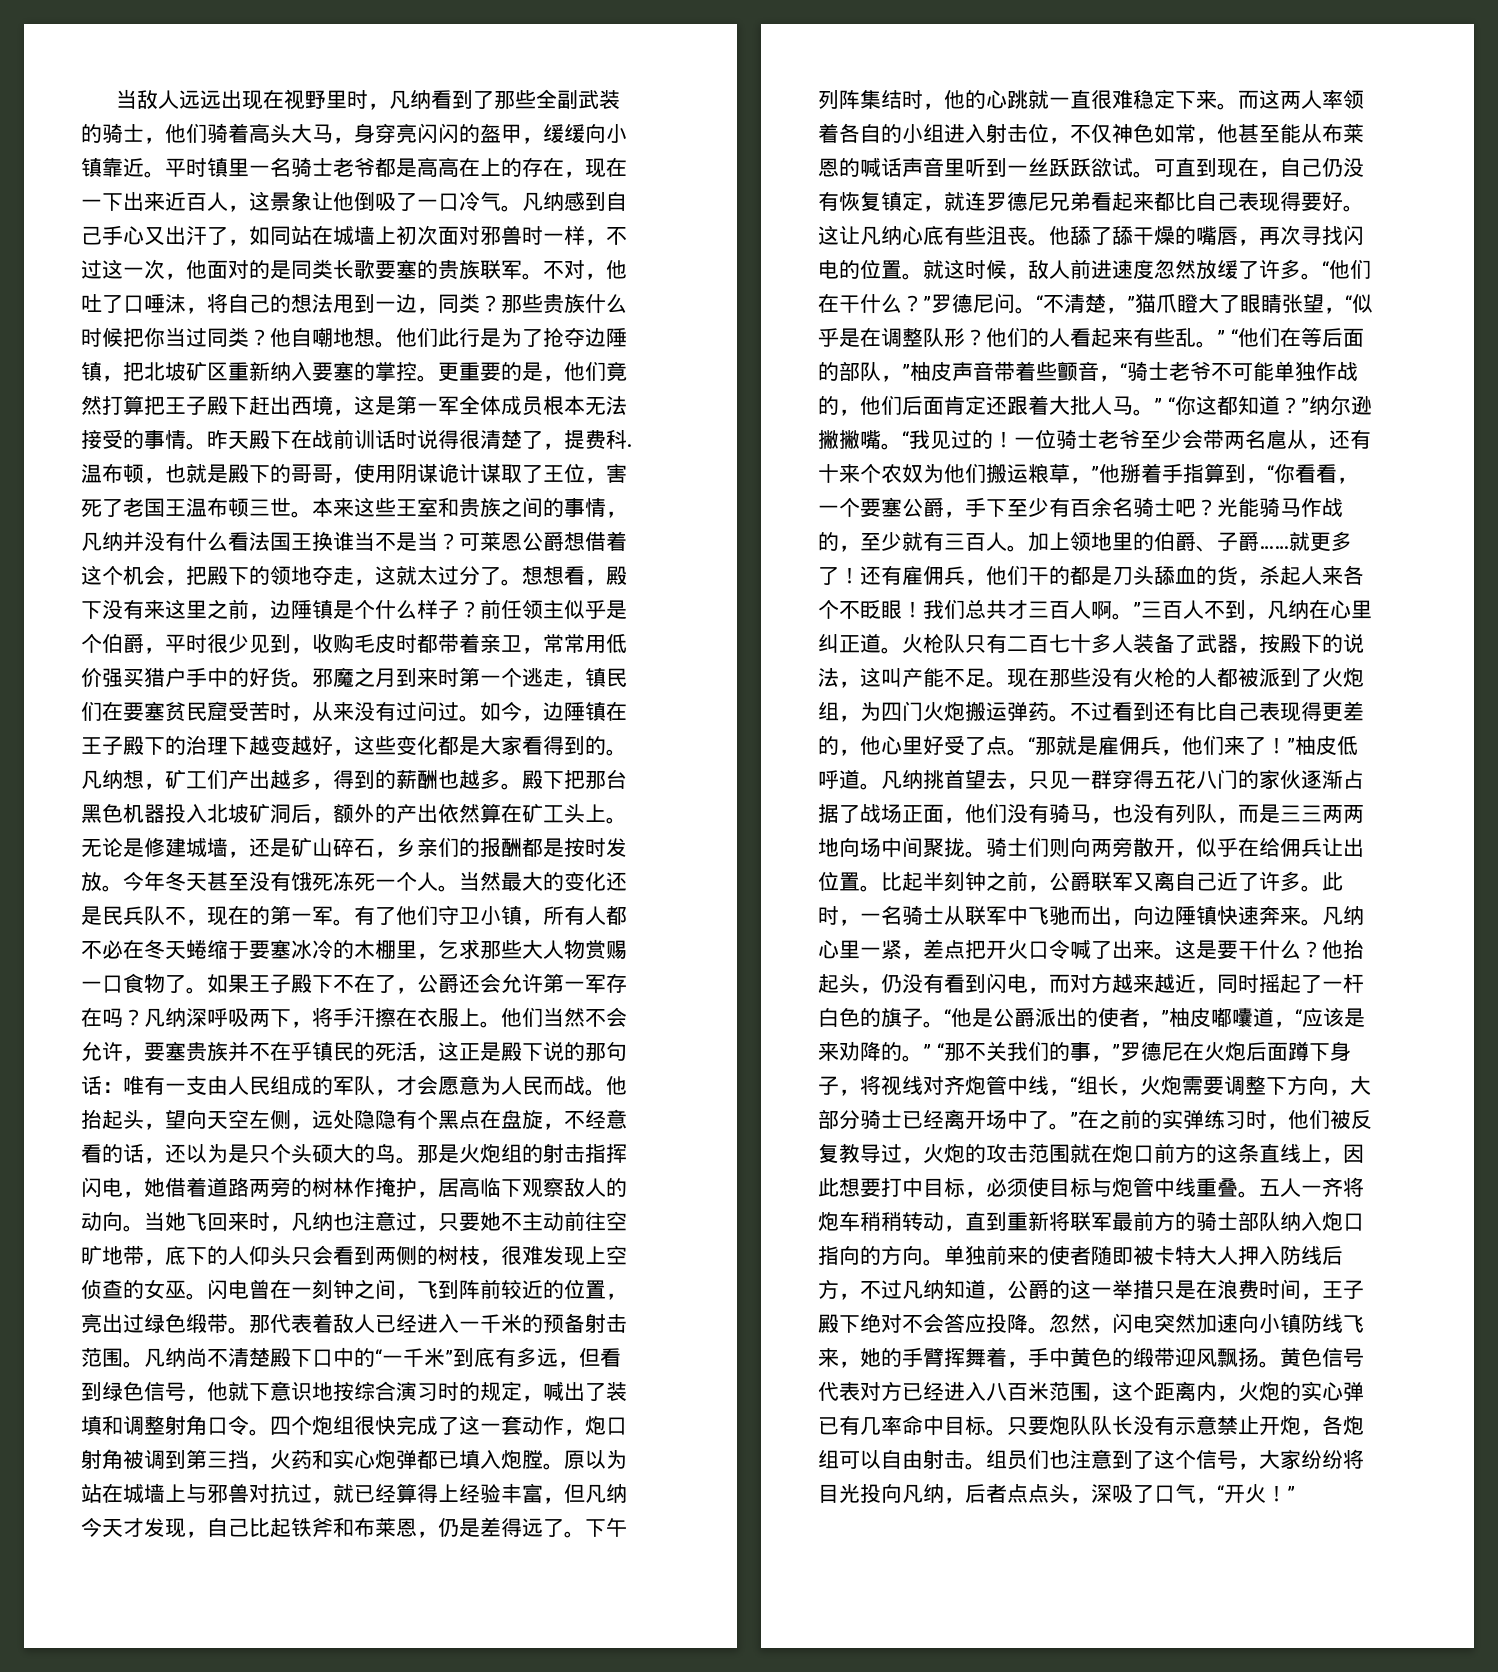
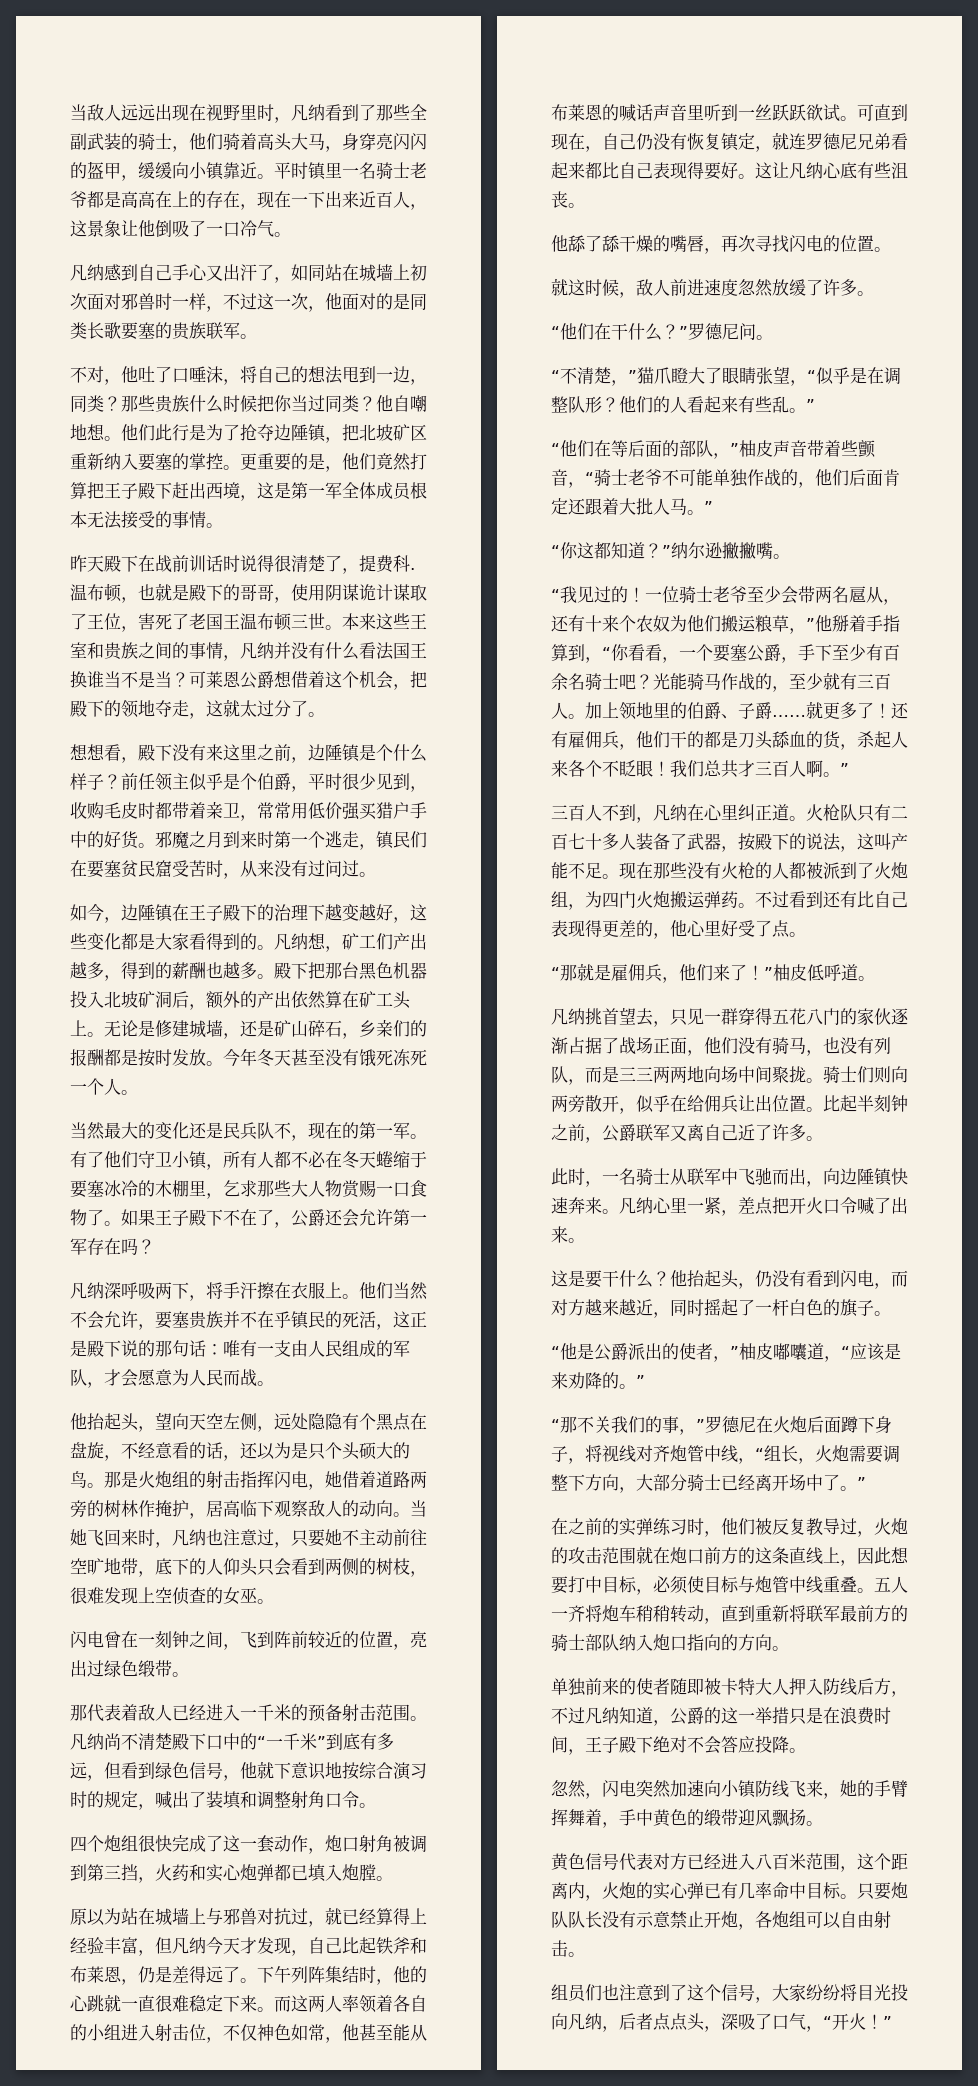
- 平时镇里一名骑士老爷都是高高在上的存在，现在一下出来近百人，这景象让他倒吸了一口冷气。凡纳感到自己手心又出汗了，如同站在城墙上初次面对邪兽时一样，不过这一次，他面对的是同类长歌要塞的贵族联军。不对，他吐了口唾沫，将自己的想法甩到一边，同类？
+ 平时镇里一名骑士老爷都是高高在上的存在，现在一下出来近百人，这景象让他倒吸了一口冷气。
+ 凡纳感到自己手心又出汗了，如同站在城墙上初次面对邪兽时一样，不过这一次，他面对的是同类长歌要塞的贵族联军。
+ 不对，他吐了口唾沫，将自己的想法甩到一边，同类？
- 更重要的是，他们竟然打算把王子殿下赶出西境，这是第一军全体成员根本无法接受的事情。昨天殿下在战前训话时说得很清楚了，提费科.
+ 更重要的是，他们竟然打算把王子殿下赶出西境，这是第一军全体成员根本无法接受的事情。
+ 昨天殿下在战前训话时说得很清楚了，提费科.
- 可莱恩公爵想借着这个机会，把殿下的领地夺走，这就太过分了。想想看，殿下没有来这里之前，边陲镇是个什么样子？
+ 可莱恩公爵想借着这个机会，把殿下的领地夺走，这就太过分了。
+ 想想看，殿下没有来这里之前，边陲镇是个什么样子？
- 邪魔之月到来时第一个逃走，镇民们在要塞贫民窟受苦时，从来没有过问过。如今，边陲镇在王子殿下的治理下越变越好，这些变化都是大家看得到的。
+ 邪魔之月到来时第一个逃走，镇民们在要塞贫民窟受苦时，从来没有过问过。
+ 如今，边陲镇在王子殿下的治理下越变越好，这些变化都是大家看得到的。
- 今年冬天甚至没有饿死冻死一个人。当然最大的变化还是民兵队不，现在的第一军。
+ 今年冬天甚至没有饿死冻死一个人。
+ 当然最大的变化还是民兵队不，现在的第一军。
- 如果王子殿下不在了，公爵还会允许第一军存在吗？凡纳深呼吸两下，将手汗擦在衣服上。
+ 如果王子殿下不在了，公爵还会允许第一军存在吗？
+ 凡纳深呼吸两下，将手汗擦在衣服上。
- 他们当然不会允许，要塞贵族并不在乎镇民的死活，这正是殿下说的那句话：唯有一支由人民组成的军队，才会愿意为人民而战。他抬起头，望向天空左侧，远处隐隐有个黑点在盘旋，不经意看的话，还以为是只个头硕大的鸟。
+ 他们当然不会允许，要塞贵族并不在乎镇民的死活，这正是殿下说的那句话：唯有一支由人民组成的军队，才会愿意为人民而战。
+ 他抬起头，望向天空左侧，远处隐隐有个黑点在盘旋，不经意看的话，还以为是只个头硕大的鸟。
- 当她飞回来时，凡纳也注意过，只要她不主动前往空旷地带，底下的人仰头只会看到两侧的树枝，很难发现上空侦查的女巫。闪电曾在一刻钟之间，飞到阵前较近的位置，亮出过绿色缎带。那代表着敌人已经进入一千米的预备射击范围。
+ 当她飞回来时，凡纳也注意过，只要她不主动前往空旷地带，底下的人仰头只会看到两侧的树枝，很难发现上空侦查的女巫。
+ 闪电曾在一刻钟之间，飞到阵前较近的位置，亮出过绿色缎带。
+ 那代表着敌人已经进入一千米的预备射击范围。
- 凡纳尚不清楚殿下口中的“一千米”到底有多远，但看到绿色信号，他就下意识地按综合演习时的规定，喊出了装填和调整射角口令。四个炮组很快完成了这一套动作，炮口射角被调到第三挡，火药和实心炮弹都已填入炮膛。原以为站在城墙上与邪兽对抗过，就已经算得上经验丰富，但凡纳今天才发现，自己比起铁斧和布莱恩，仍是差得远了。
+ 凡纳尚不清楚殿下口中的“一千米”到底有多远，但看到绿色信号，他就下意识地按综合演习时的规定，喊出了装填和调整射角口令。
+ 四个炮组很快完成了这一套动作，炮口射角被调到第三挡，火药和实心炮弹都已填入炮膛。
+ 原以为站在城墙上与邪兽对抗过，就已经算得上经验丰富，但凡纳今天才发现，自己比起铁斧和布莱恩，仍是差得远了。
- 这让凡纳心底有些沮丧。他舔了舔干燥的嘴唇，再次寻找闪电的位置。就这时候，敌人前进速度忽然放缓了许多。“他们在干什么？”罗德尼问。“不清楚，”猫爪瞪大了眼睛张望，“似乎是在调整队形？
+ 这让凡纳心底有些沮丧。
+ 他舔了舔干燥的嘴唇，再次寻找闪电的位置。
+ 就这时候，敌人前进速度忽然放缓了许多。
+ “他们在干什么？”罗德尼问。
+ “不清楚，”猫爪瞪大了眼睛张望，“似乎是在调整队形？
- 他们的人看起来有些乱。” “他们在等后面的部队，”柚皮声音带着些颤音，“骑士老爷不可能单独作战的，他们后面肯定还跟着大批人马。” “你这都知道？”纳尔逊撇撇嘴。“我见过的！
+ 他们的人看起来有些乱。”
+ “他们在等后面的部队，”柚皮声音带着些颤音，“骑士老爷不可能单独作战的，他们后面肯定还跟着大批人马。”
+ “你这都知道？”纳尔逊撇撇嘴。
+ “我见过的！
- 我们总共才三百人啊。”三百人不到，凡纳在心里纠正道。
+ 我们总共才三百人啊。”
+ 三百人不到，凡纳在心里纠正道。
- 不过看到还有比自己表现得更差的，他心里好受了点。“那就是雇佣兵，他们来了！”柚皮低呼道。凡纳挑首望去，只见一群穿得五花八门的家伙逐渐占据了战场正面，他们没有骑马，也没有列队，而是三三两两地向场中间聚拢。
+ 不过看到还有比自己表现得更差的，他心里好受了点。
+ “那就是雇佣兵，他们来了！”柚皮低呼道。
+ 凡纳挑首望去，只见一群穿得五花八门的家伙逐渐占据了战场正面，他们没有骑马，也没有列队，而是三三两两地向场中间聚拢。
- 比起半刻钟之前，公爵联军又离自己近了许多。此时，一名骑士从联军中飞驰而出，向边陲镇快速奔来。
+ 比起半刻钟之前，公爵联军又离自己近了许多。
+ 此时，一名骑士从联军中飞驰而出，向边陲镇快速奔来。
- 凡纳心里一紧，差点把开火口令喊了出来。这是要干什么？
+ 凡纳心里一紧，差点把开火口令喊了出来。
+ 这是要干什么？
- 他抬起头，仍没有看到闪电，而对方越来越近，同时摇起了一杆白色的旗子。“他是公爵派出的使者，”柚皮嘟囔道，“应该是来劝降的。” “那不关我们的事，”罗德尼在火炮后面蹲下身子，将视线对齐炮管中线，“组长，火炮需要调整下方向，大部分骑士已经离开场中了。”在之前的实弹练习时，他们被反复教导过，火炮的攻击范围就在炮口前方的这条直线上，因此想要打中目标，必须使目标与炮管中线重叠。
+ 他抬起头，仍没有看到闪电，而对方越来越近，同时摇起了一杆白色的旗子。
+ “他是公爵派出的使者，”柚皮嘟囔道，“应该是来劝降的。”
+ “那不关我们的事，”罗德尼在火炮后面蹲下身子，将视线对齐炮管中线，“组长，火炮需要调整下方向，大部分骑士已经离开场中了。”
+ 在之前的实弹练习时，他们被反复教导过，火炮的攻击范围就在炮口前方的这条直线上，因此想要打中目标，必须使目标与炮管中线重叠。
- 五人一齐将炮车稍稍转动，直到重新将联军最前方的骑士部队纳入炮口指向的方向。单独前来的使者随即被卡特大人押入防线后方，不过凡纳知道，公爵的这一举措只是在浪费时间，王子殿下绝对不会答应投降。忽然，闪电突然加速向小镇防线飞来，她的手臂挥舞着，手中黄色的缎带迎风飘扬。黄色信号代表对方已经进入八百米范围，这个距离内，火炮的实心弹已有几率命中目标。
+ 五人一齐将炮车稍稍转动，直到重新将联军最前方的骑士部队纳入炮口指向的方向。
+ 单独前来的使者随即被卡特大人押入防线后方，不过凡纳知道，公爵的这一举措只是在浪费时间，王子殿下绝对不会答应投降。
+ 忽然，闪电突然加速向小镇防线飞来，她的手臂挥舞着，手中黄色的缎带迎风飘扬。
+ 黄色信号代表对方已经进入八百米范围，这个距离内，火炮的实心弹已有几率命中目标。
- 只要炮队队长没有示意禁止开炮，各炮组可以自由射击。组员们也注意到了这个信号，大家纷纷将目光投向凡纳，后者点点头，深吸了口气，“开火！”
+ 只要炮队队长没有示意禁止开炮，各炮组可以自由射击。
+ 组员们也注意到了这个信号，大家纷纷将目光投向凡纳，后者点点头，深吸了口气，“开火！”

